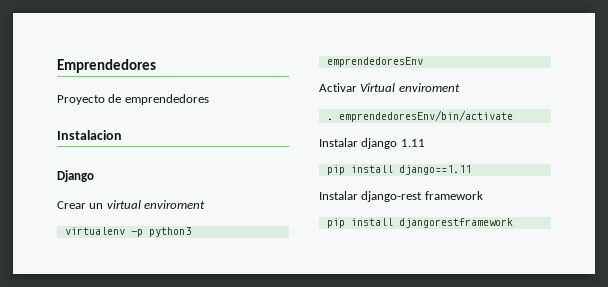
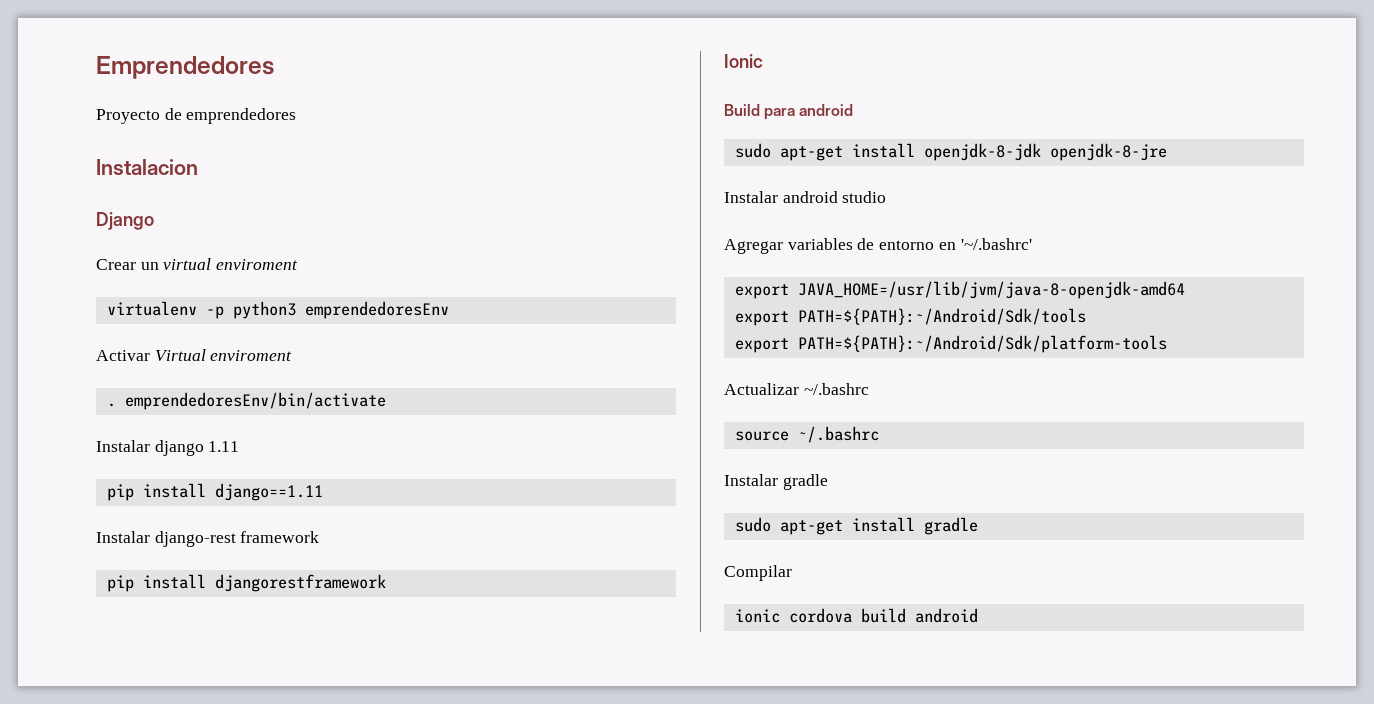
+ Ionic
+ Build para android
+ sudo apt-get install openjdk-8-jdk openjdk-8-jre
+ Instalar android studio
+ Agregar variables de entorno en '~/.bashrc'
+ export JAVA_HOME=/usr/lib/jvm/java-8-openjdk-amd64
+ export PATH=${PATH}:~/Android/Sdk/tools
+ export PATH=${PATH}:~/Android/Sdk/platform-tools
+ Actualizar ~/.bashrc
+ source ~/.bashrc
+ Instalar gradle
+ sudo apt-get install gradle
+ Compilar
+ ionic cordova build android

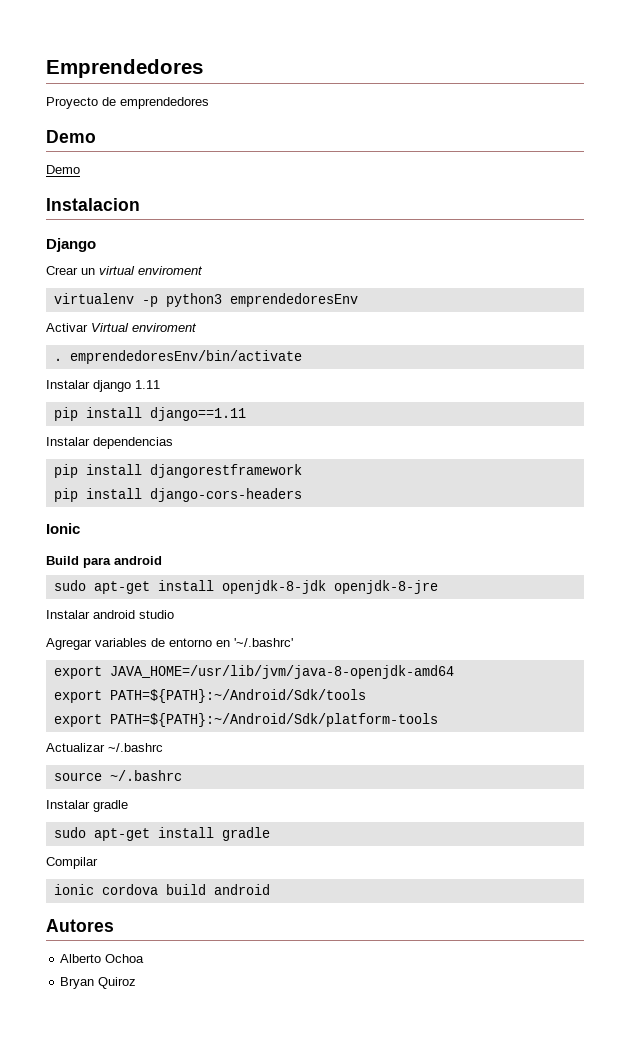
  Proyecto de emprendedores
+ Demo
+ Demo
- Instalar django-rest framework
+ Instalar dependencias
+ pip install django-cors-headers
+ Autores
+ Alberto Ochoa
+ Bryan Quiroz

